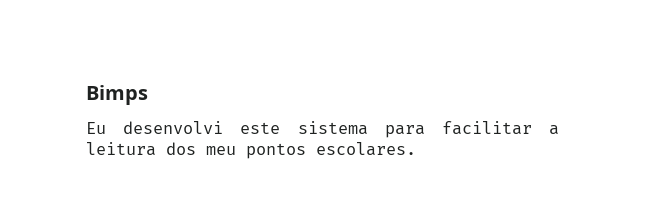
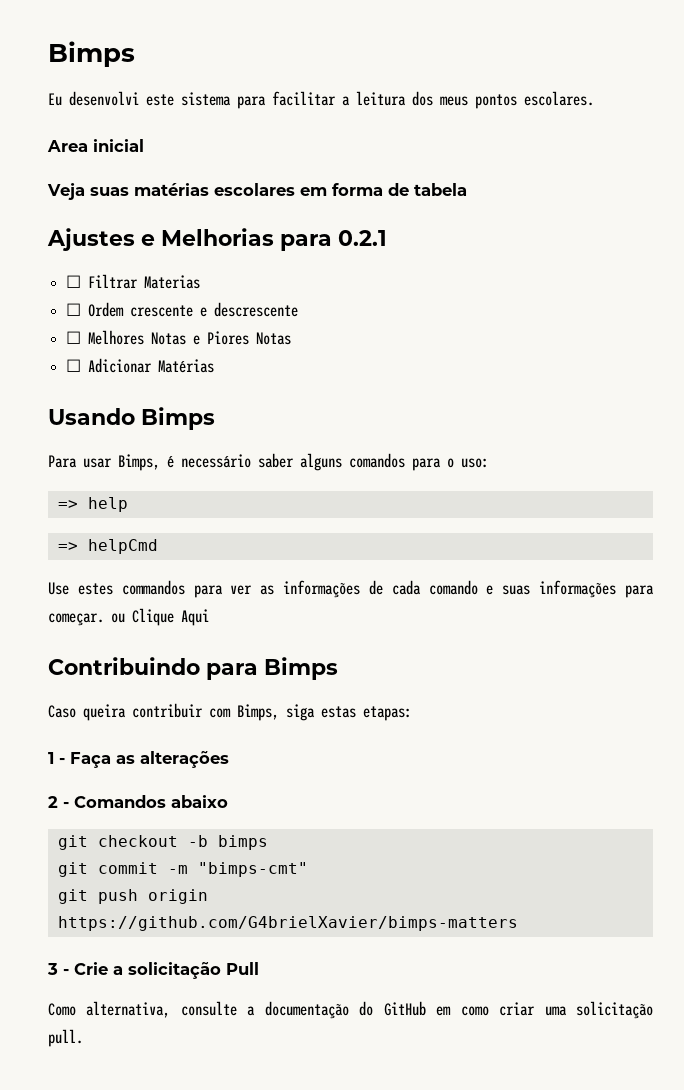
- Eu desenvolvi este sistema para facilitar a leitura dos meu pontos escolares.
+ Eu desenvolvi este sistema para facilitar a leitura dos meus pontos escolares.
+ Area inicial
+ Veja suas matérias escolares em forma de tabela
+ Ajustes e Melhorias para 0.2.1
+ ☐ Filtrar Materias
+ ☐ Ordem crescente e descrescente
+ ☐ Melhores Notas e Piores Notas
+ ☐ Adicionar Matérias
+ Usando Bimps
+ Para usar Bimps, é necessário saber alguns comandos para o uso:
+ => help
+ => helpCmd
+ Use estes commandos para ver as informações de cada comando e suas informações para começar. ou Clique Aqui
+ Contribuindo para Bimps
+ Caso queira contribuir com Bimps, siga estas etapas:
+ 1 - Faça as alterações
+ 2 - Comandos abaixo
+ git checkout -b bimps
+ git commit -m "bimps-cmt"
+ git push origin https://github.com/G4brielXavier/bimps-matters
+ 3 - Crie a solicitação Pull
+ Como alternativa, consulte a documentação do GitHub em como criar uma solicitação pull.

